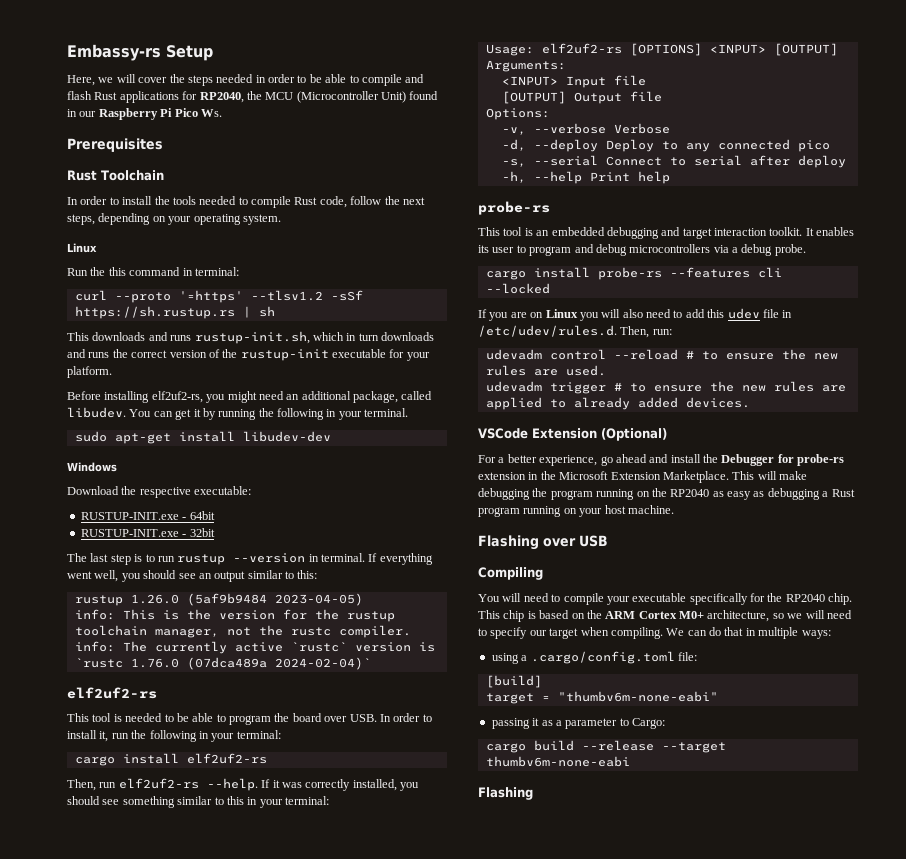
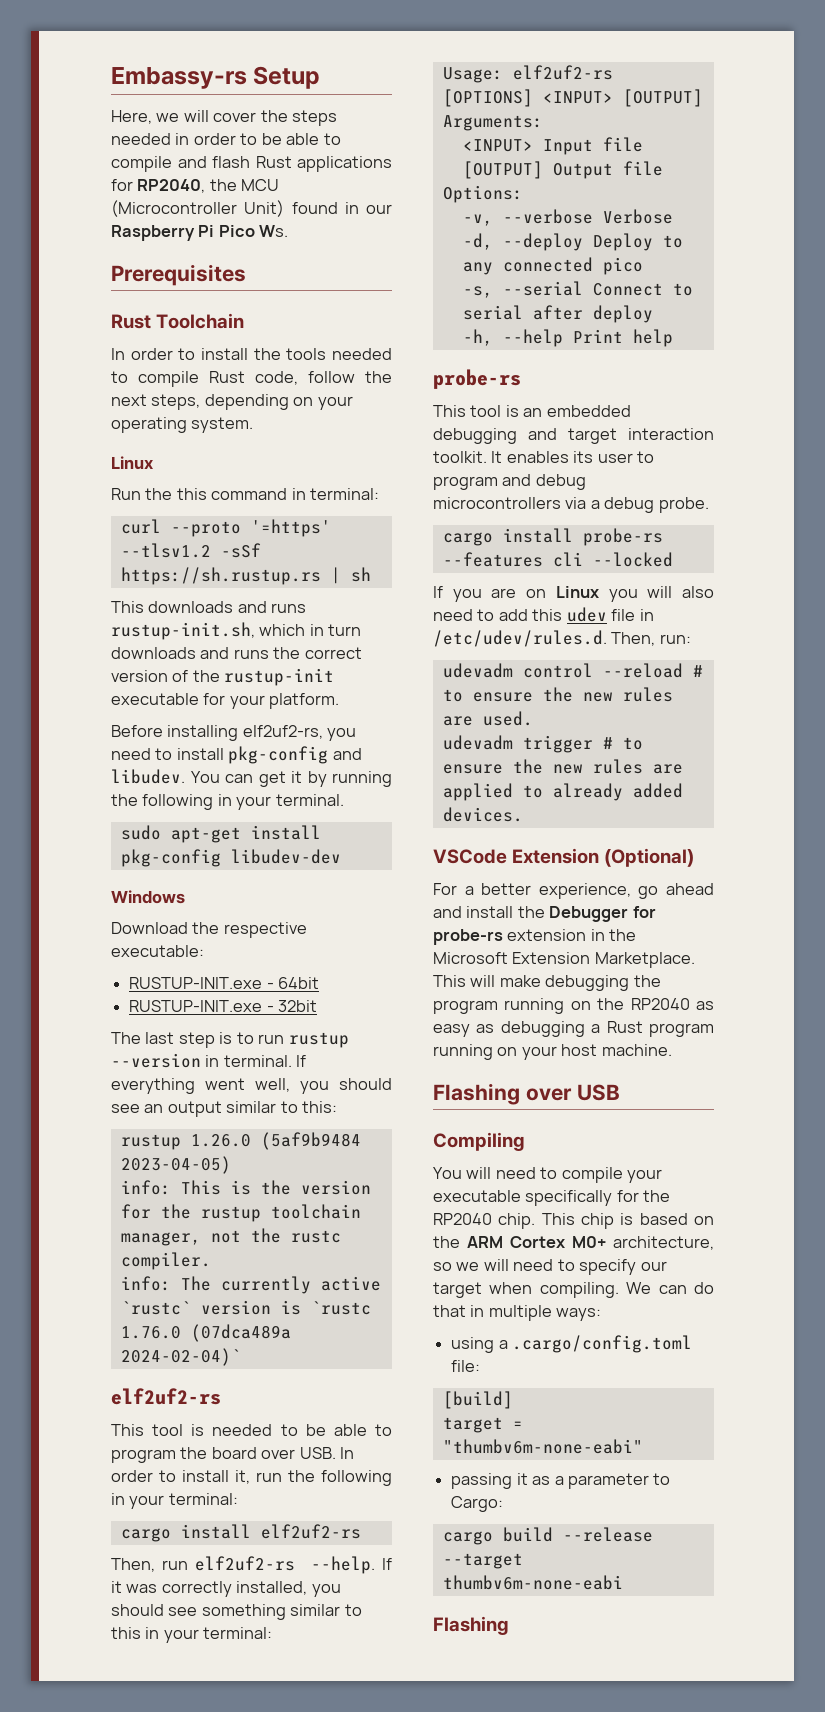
- Before installing elf2uf2-rs, you might need an additional package, called libudev.
+ Before installing elf2uf2-rs, you need to install pkg-config and libudev.
- sudo apt-get install libudev-dev
+ sudo apt-get install pkg-config libudev-dev

